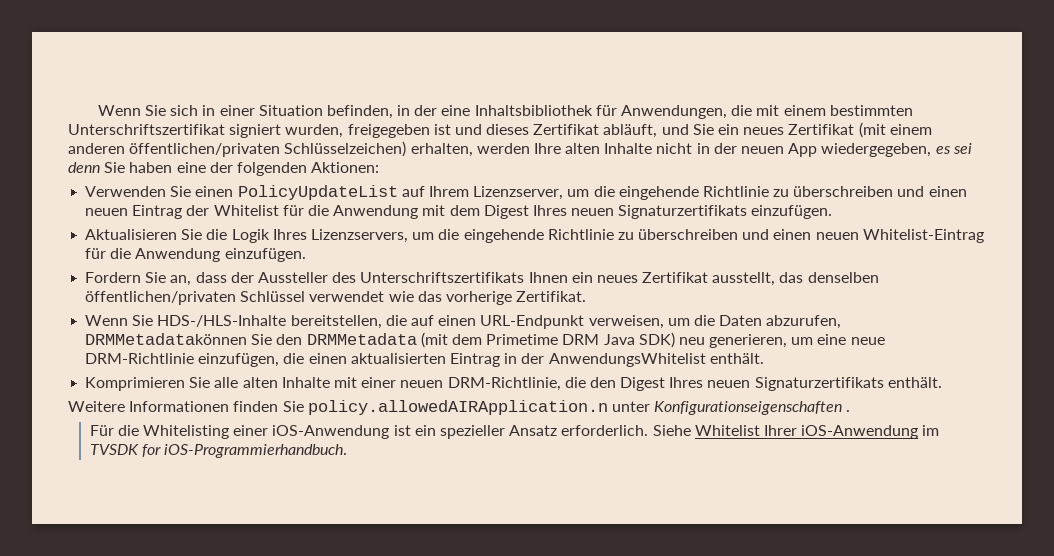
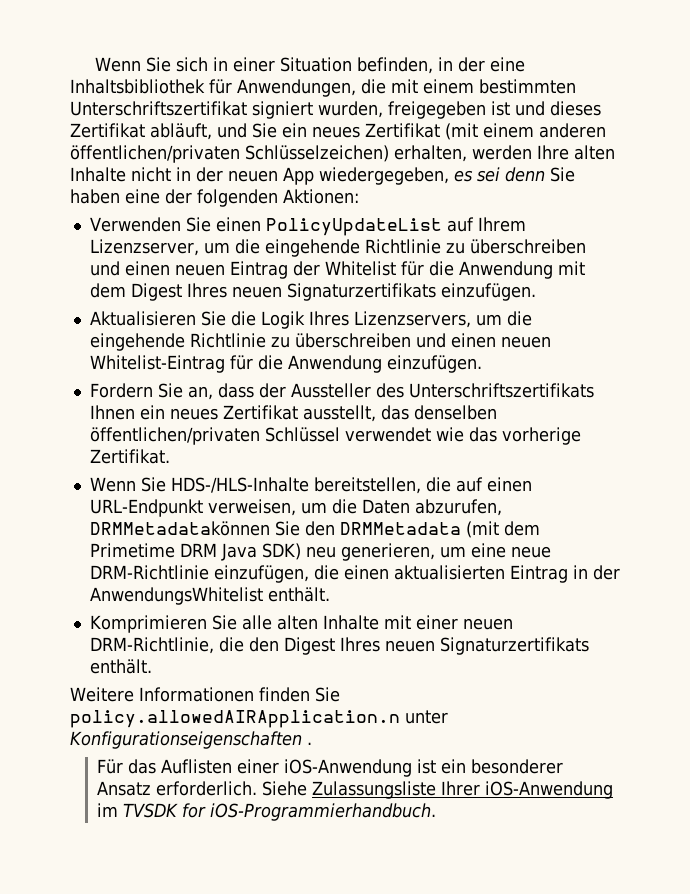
- Für die Whitelisting einer iOS-Anwendung ist ein spezieller Ansatz erforderlich.
+ Für das Auflisten einer iOS-Anwendung ist ein besonderer Ansatz erforderlich.
- Siehe Whitelist Ihrer iOS-Anwendung im TVSDK for iOS-Programmierhandbuch.
+ Siehe Zulassungsliste Ihrer iOS-Anwendung im TVSDK for iOS-Programmierhandbuch.

